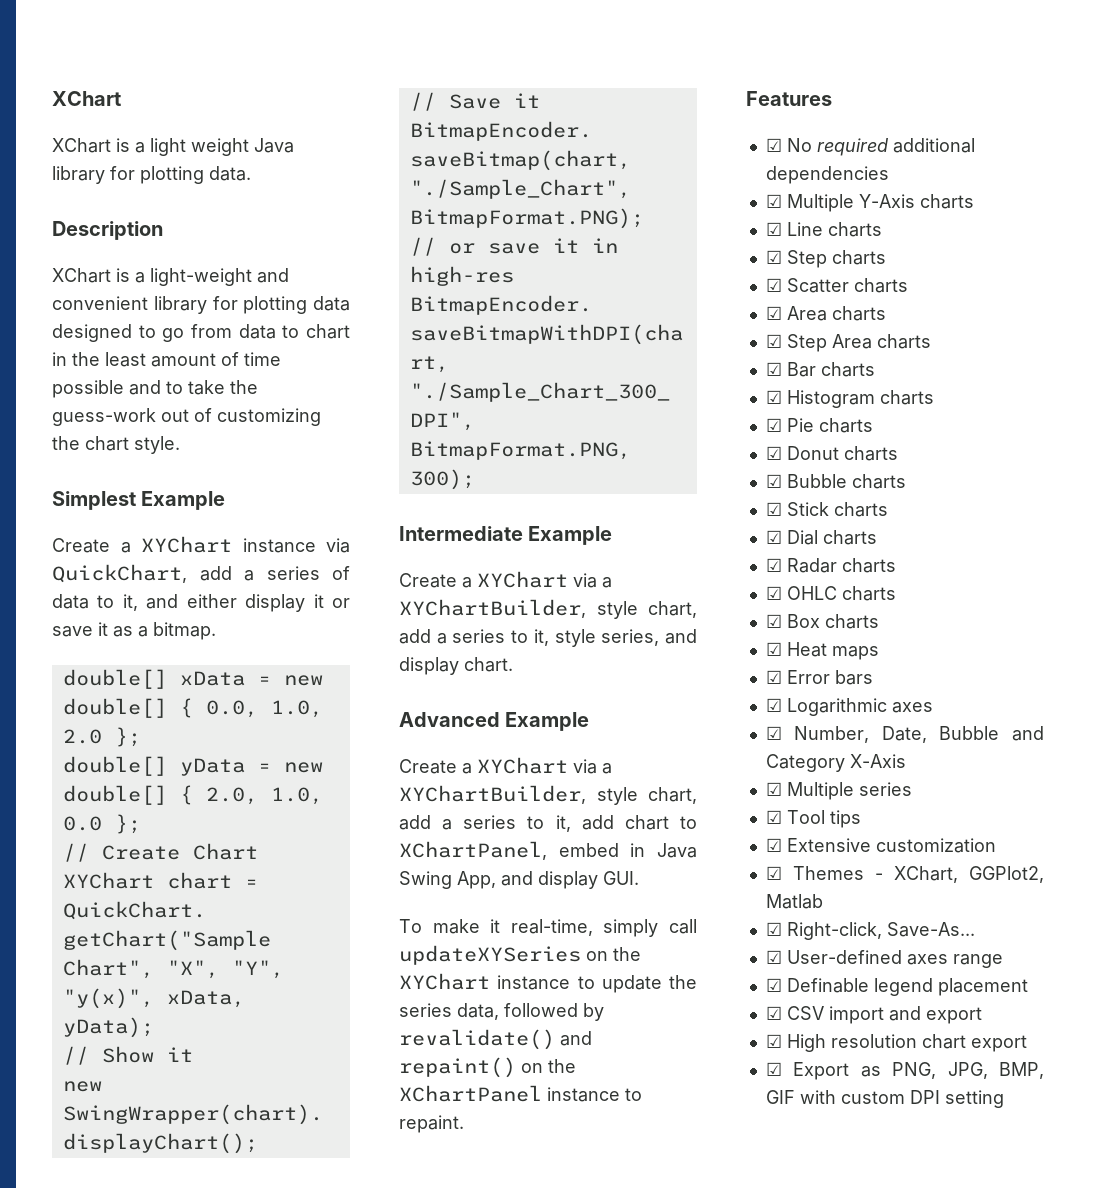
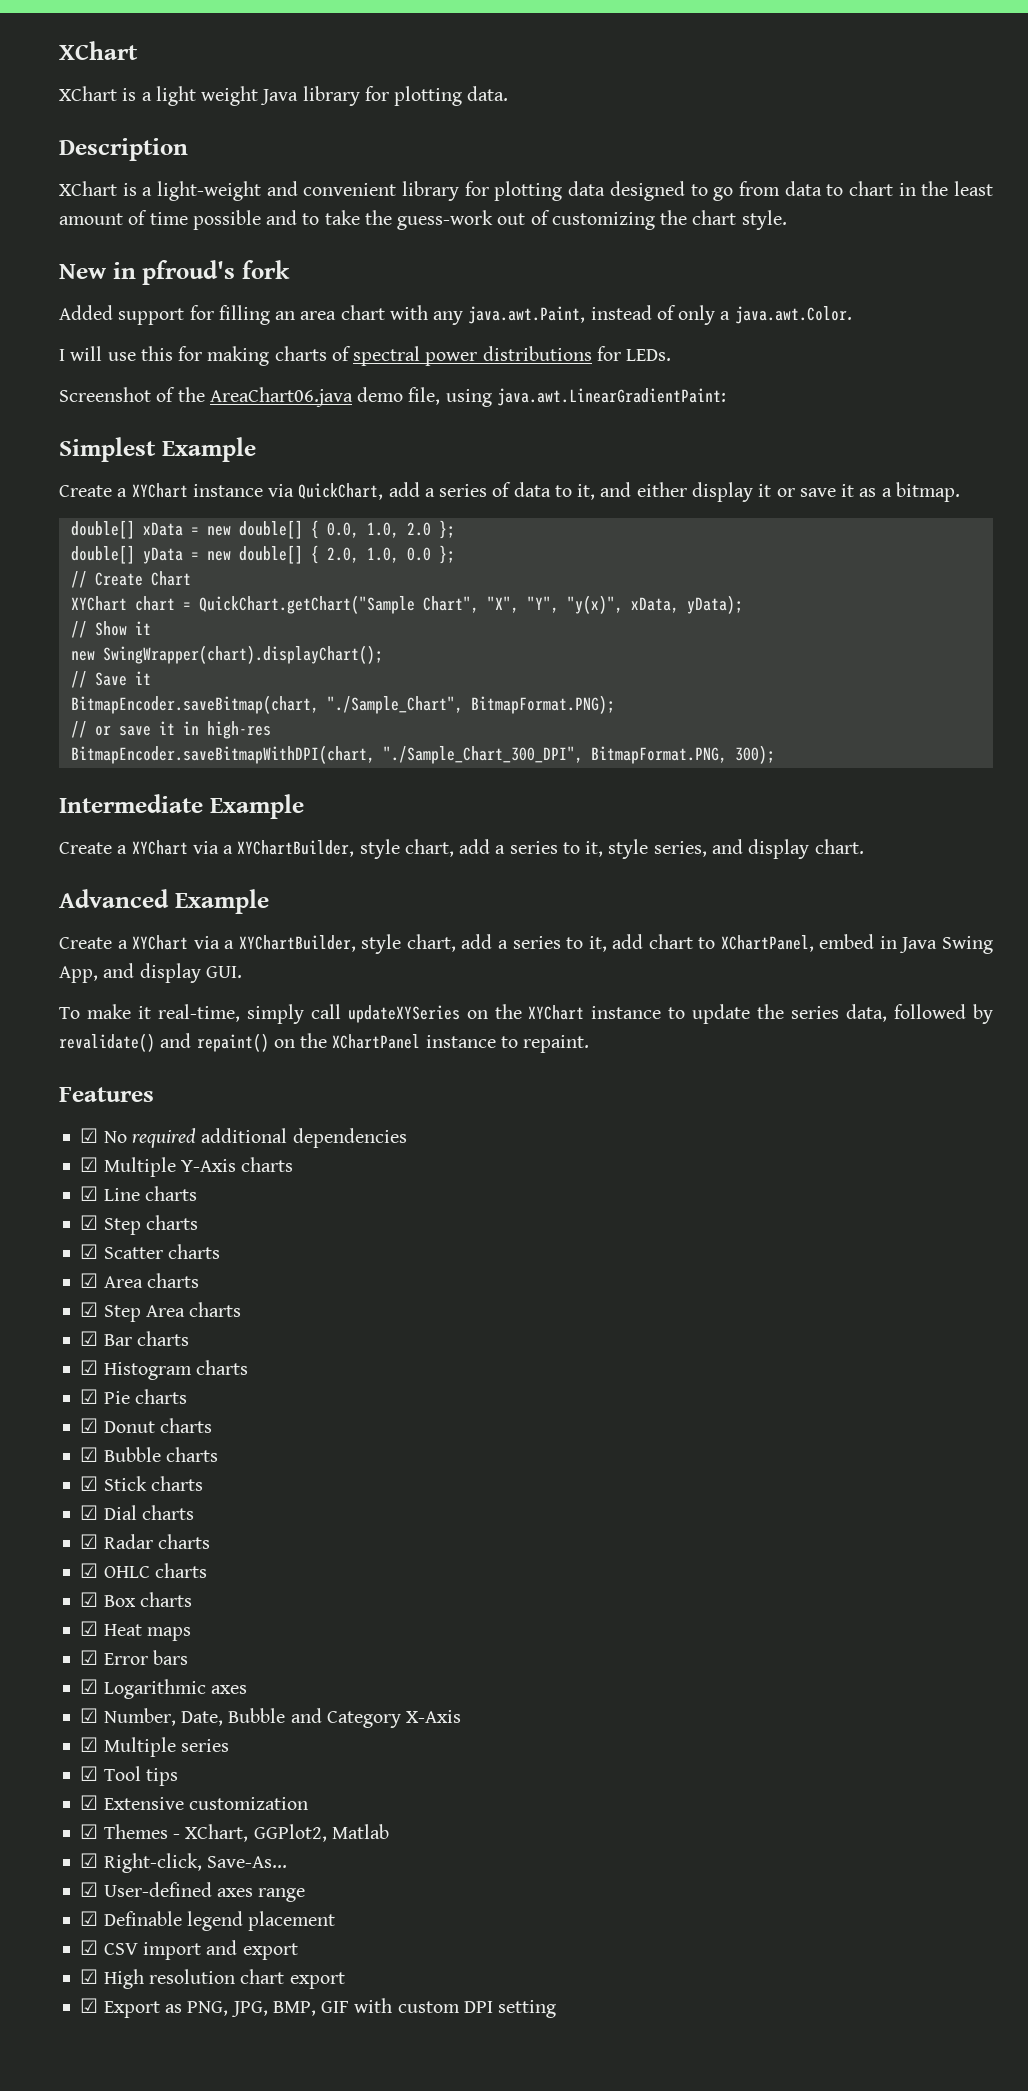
+ New in pfroud's fork
+ Added support for filling an area chart with any java.awt.Paint, instead of only a java.awt.Color.
+ I will use this for making charts of spectral power distributions for LEDs.
+ Screenshot of the AreaChart06.java demo file, using java.awt.LinearGradientPaint:

